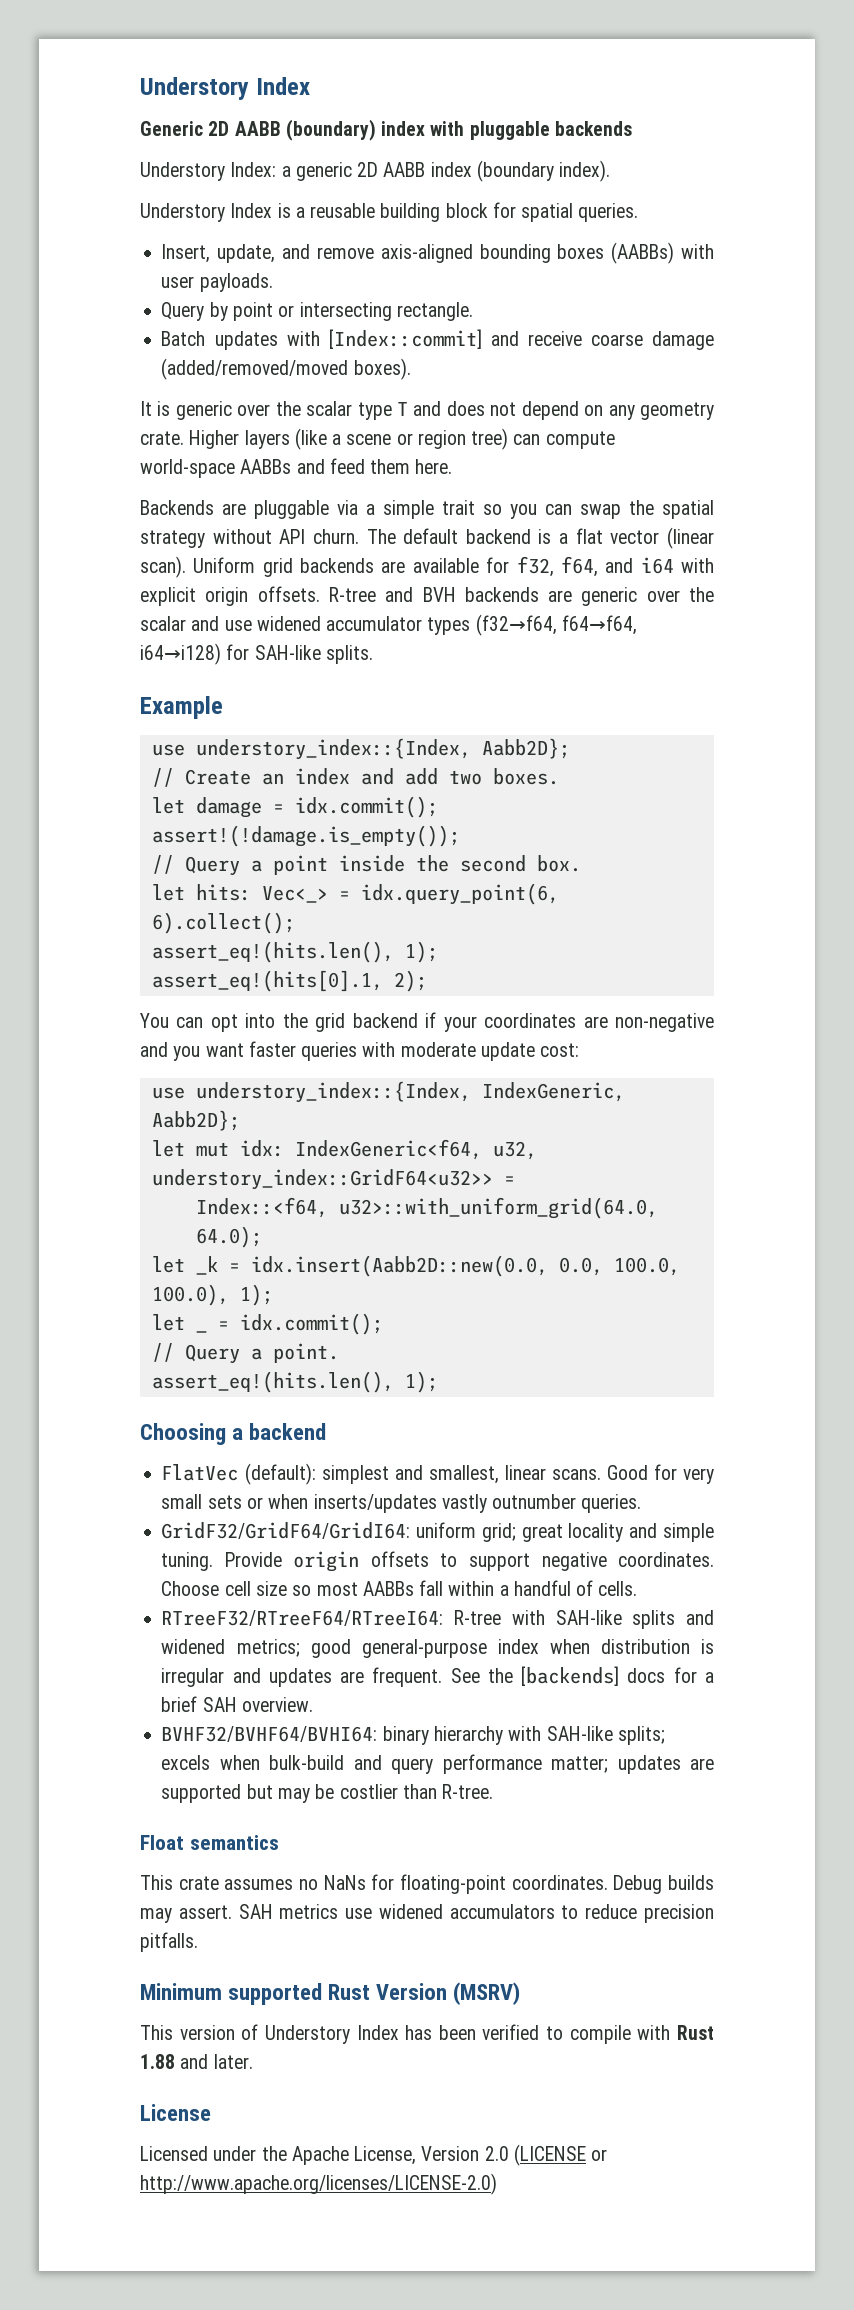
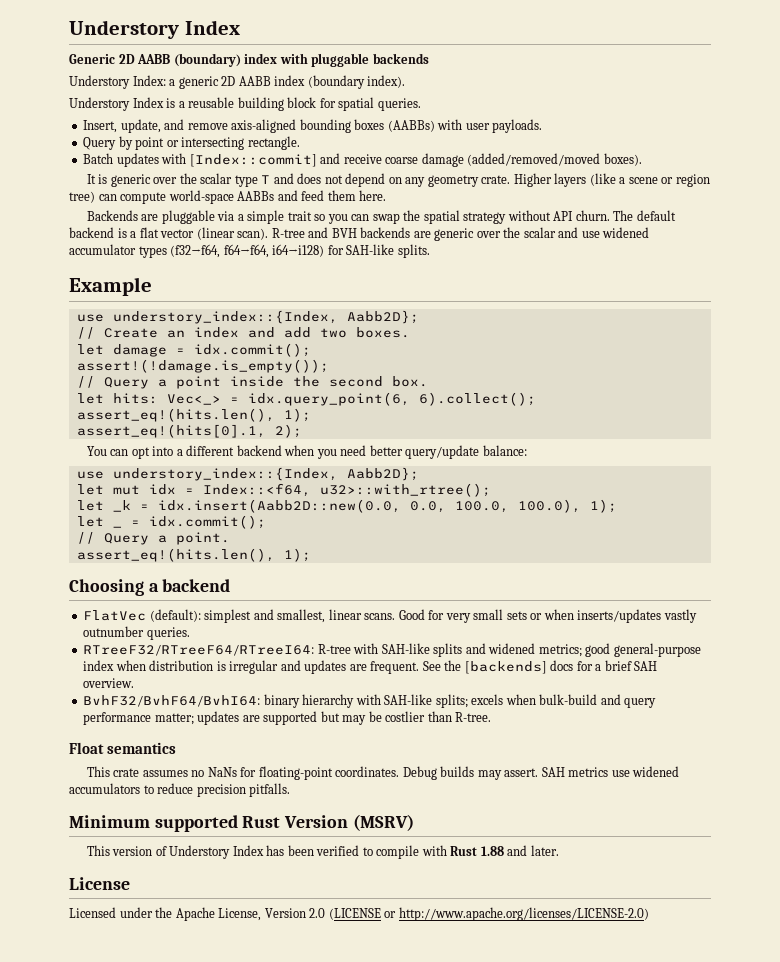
- Uniform grid backends are available for f32, f64, and i64 with explicit origin offsets.
- You can opt into the grid backend if your coordinates are non‑negative and you want faster queries with moderate update cost:
- use understory_index::{Index, IndexGeneric, Aabb2D};
+ You can opt into a different backend when you need better query/update balance:
+ use understory_index::{Index, Aabb2D};
- let mut idx: IndexGeneric<f64, u32, understory_index::GridF64<u32>> =
- Index::<f64, u32>::with_uniform_grid(64.0, 64.0);
+ let mut idx = Index::<f64, u32>::with_rtree();
- GridF32/GridF64/GridI64: uniform grid; great locality and simple tuning. Provide origin offsets to support negative coordinates. Choose cell size so most AABBs fall within a handful of cells.
- BVHF32/BVHF64/BVHI64: binary hierarchy with SAH-like splits; excels when bulk-build and query performance matter; updates are supported but may be costlier than R-tree.
+ BvhF32/BvhF64/BvhI64: binary hierarchy with SAH-like splits; excels when bulk-build and query performance matter; updates are supported but may be costlier than R-tree.

